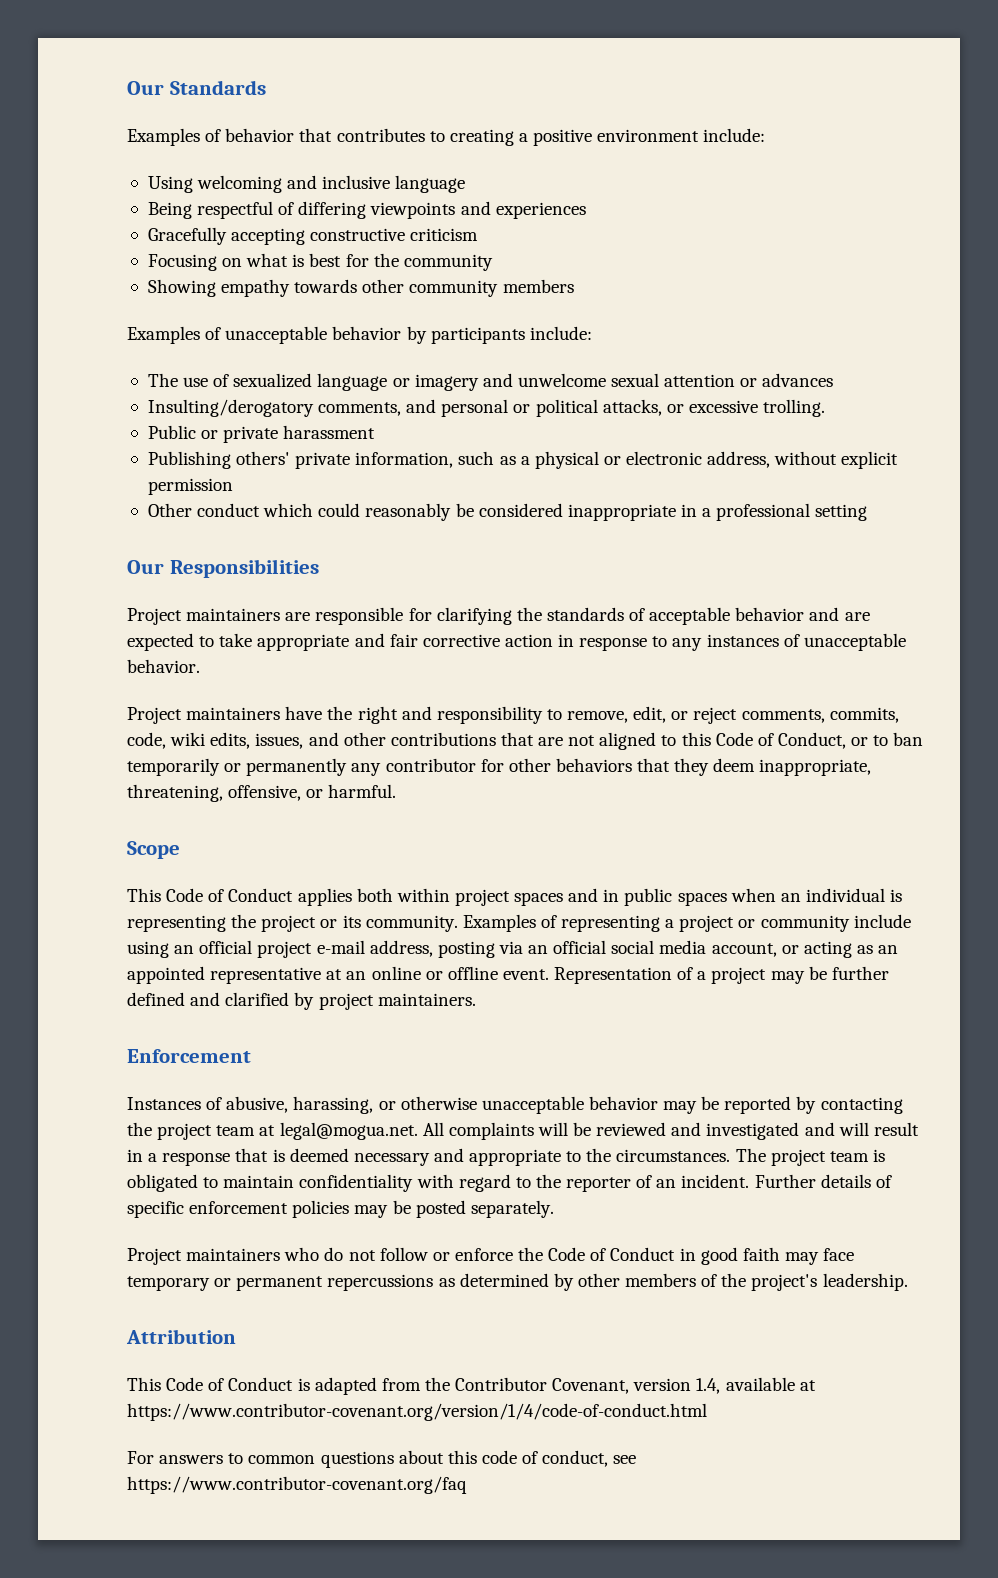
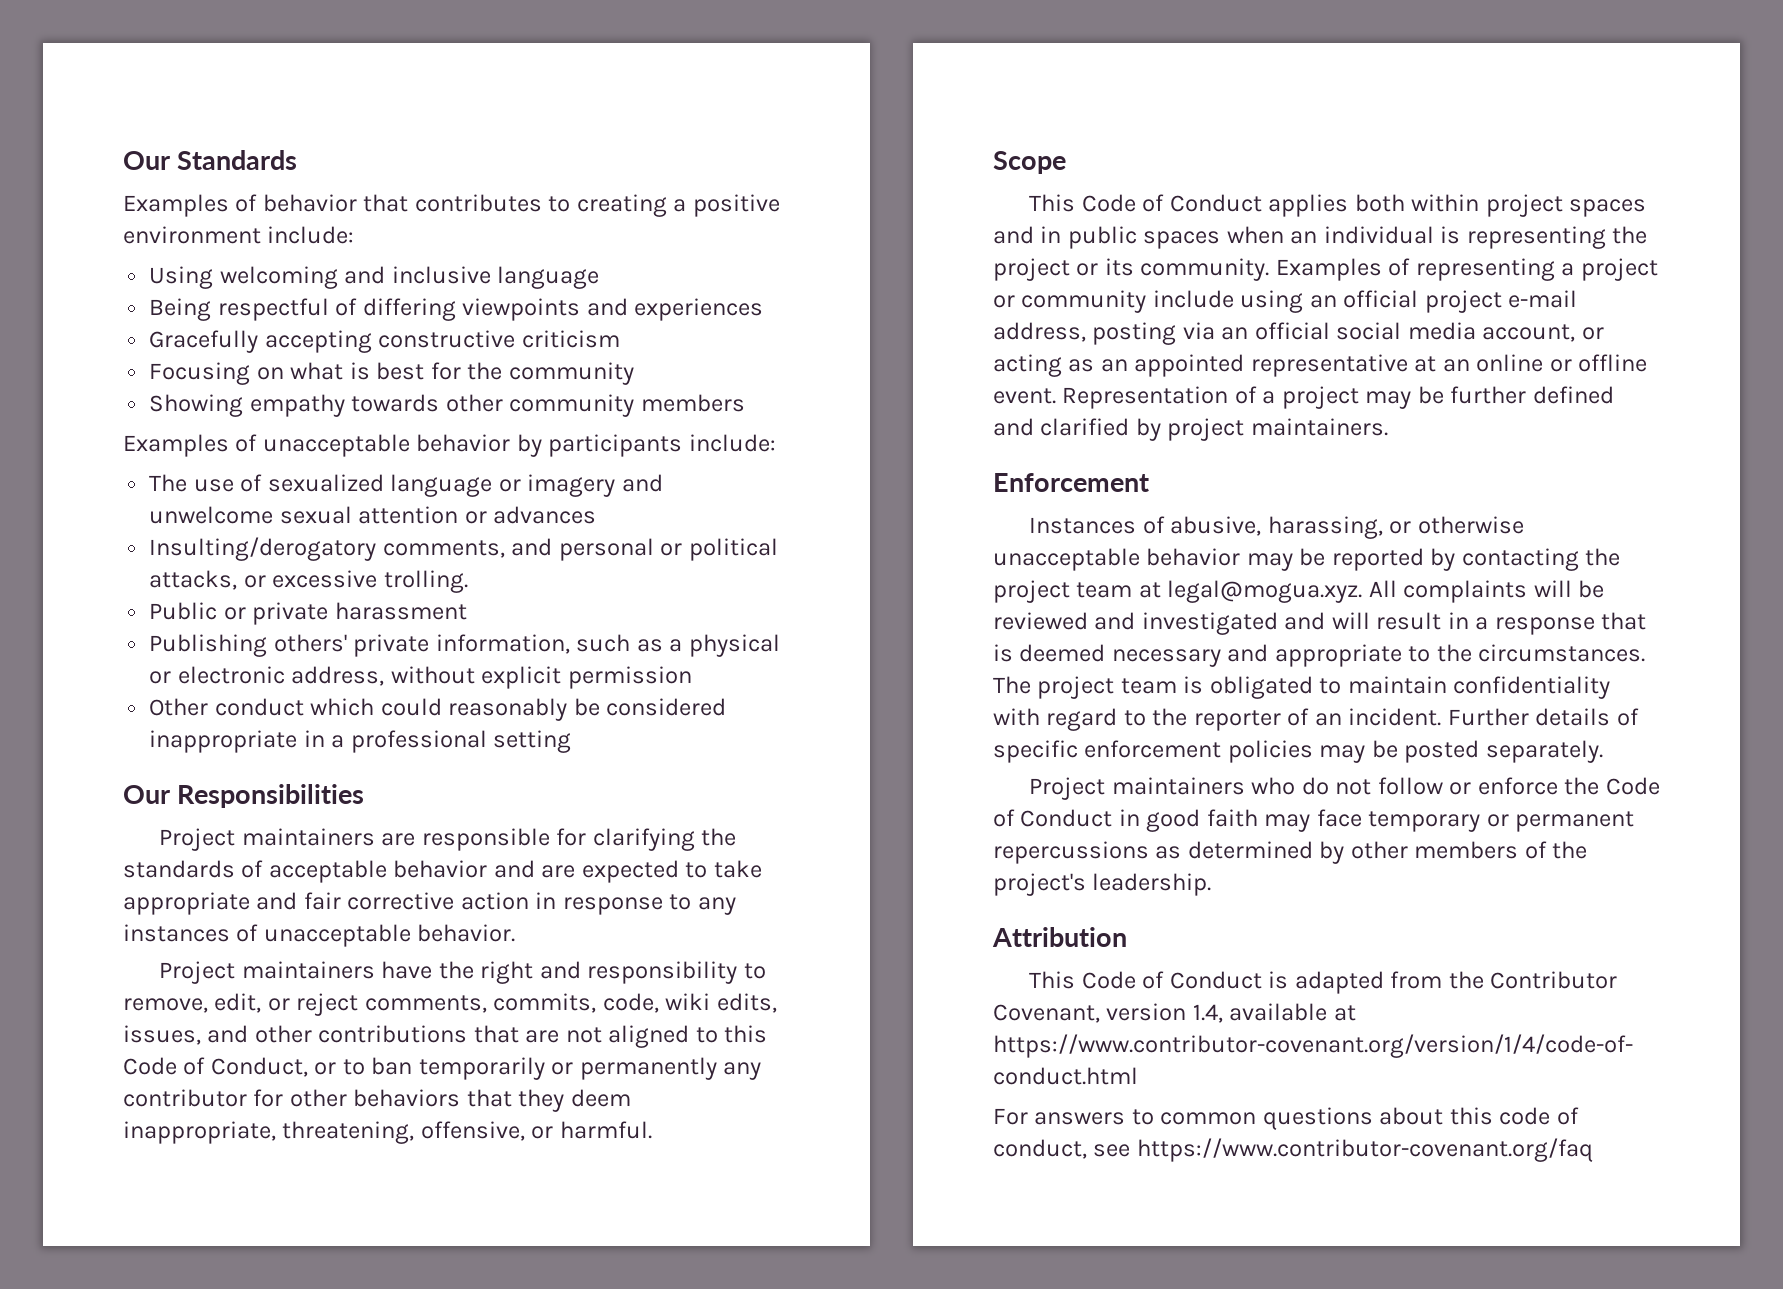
- Instances of abusive, harassing, or otherwise unacceptable behavior may be reported by contacting the project team at legal@mogua.net. All complaints will be reviewed and investigated and will result in a response that is deemed necessary and appropriate to the circumstances.
+ Instances of abusive, harassing, or otherwise unacceptable behavior may be reported by contacting the project team at legal@mogua.xyz. All complaints will be reviewed and investigated and will result in a response that is deemed necessary and appropriate to the circumstances.

